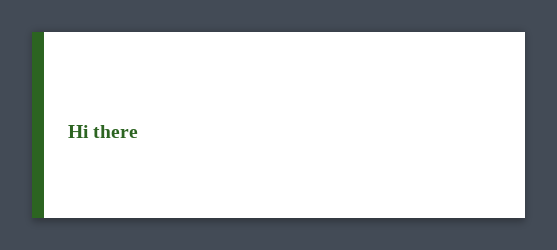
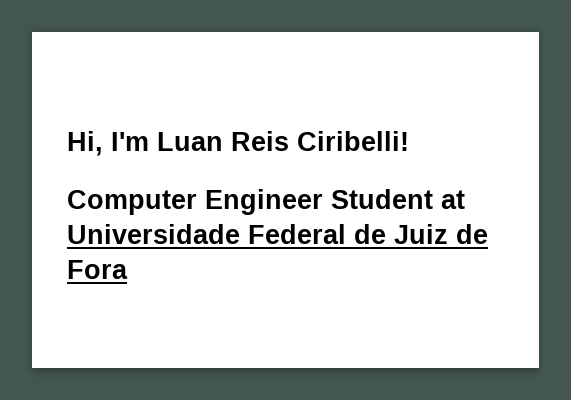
- Hi there
+ Hi, I'm Luan Reis Ciribelli!
+ Computer Engineer Student at Universidade Federal de Juiz de Fora

